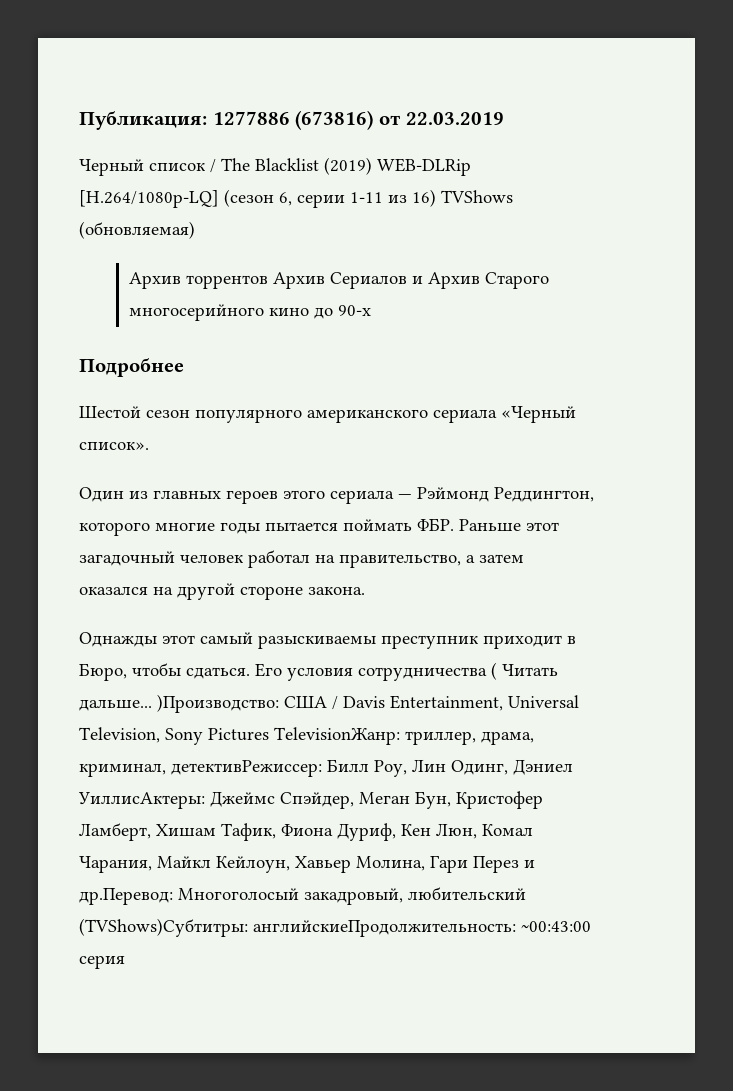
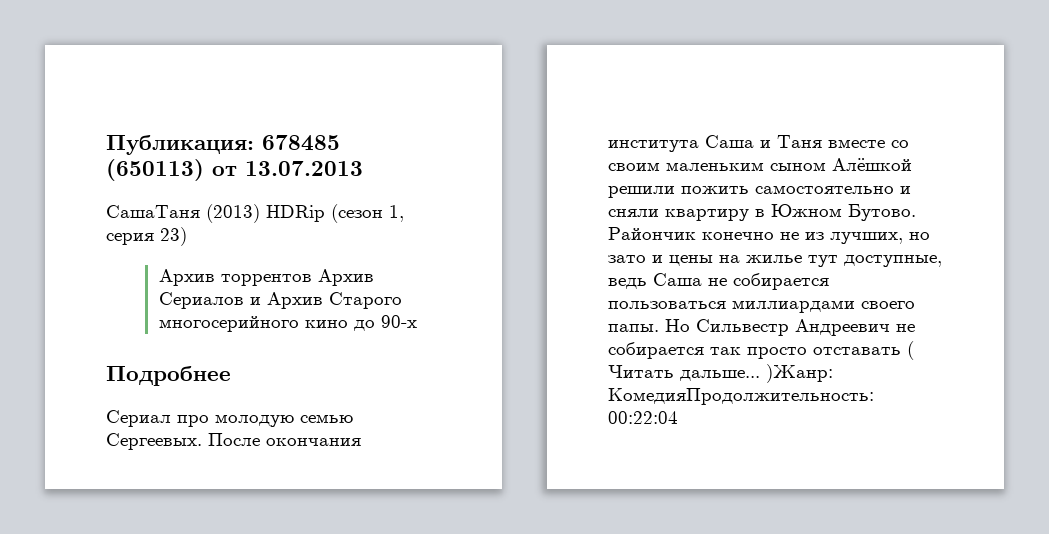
- Публикация: 1277886 (673816) от 22.03.2019
- Черный список / The Blacklist (2019) WEB-DLRip [H.264/1080p-LQ] (сезон 6, серии 1-11 из 16) TVShows (обновляемая)
+ Публикация: 678485 (650113) от 13.07.2013
+ СашаТаня (2013) HDRip (cезон 1, серия 23)
- Шестой сезон популярного американского сериала «Черный список».
- Один из главных героев этого сериала — Рэймонд Реддингтон, которого многие годы пытается поймать ФБР. Раньше этот загадочный человек работал на правительство, а затем оказался на другой стороне закона.
- Однажды этот самый разыскиваемы преступник приходит в Бюро, чтобы сдаться. Его условия сотрудничества ( Читать дальше... )Производство: США / Davis Entertainment, Universal Television, Sony Pictures TelevisionЖанр: триллер, драма, криминал, детективРежиссер: Билл Роу, Лин Одинг, Дэниел УиллисАктеры: Джеймс Спэйдер, Меган Бун, Кристофер Ламберт, Хишам Тафик, Фиона Дуриф, Кен Люн, Комал Чарания, Майкл Кейлоун, Хавьер Молина, Гари Перез и др.Перевод: Многоголосый закадровый, любительский (TVShows)Субтитры: английскиеПродолжительность: ~00:43:00 серия
+ Сериал про молодую семью Сергеевых. После окончания института Саша и Таня вместе со своим маленьким сыном Алёшкой решили пожить самостоятельно и сняли квартиру в Южном Бутово. Райончик конечно не из лучших, но зато и цены на жилье тут доступные, ведь Саша не собирается пользоваться миллиардами своего папы. Но Сильвестр Андреевич не собирается так просто отставать ( Читать дальше... )Жанр: КомедияПродолжительность: 00:22:04

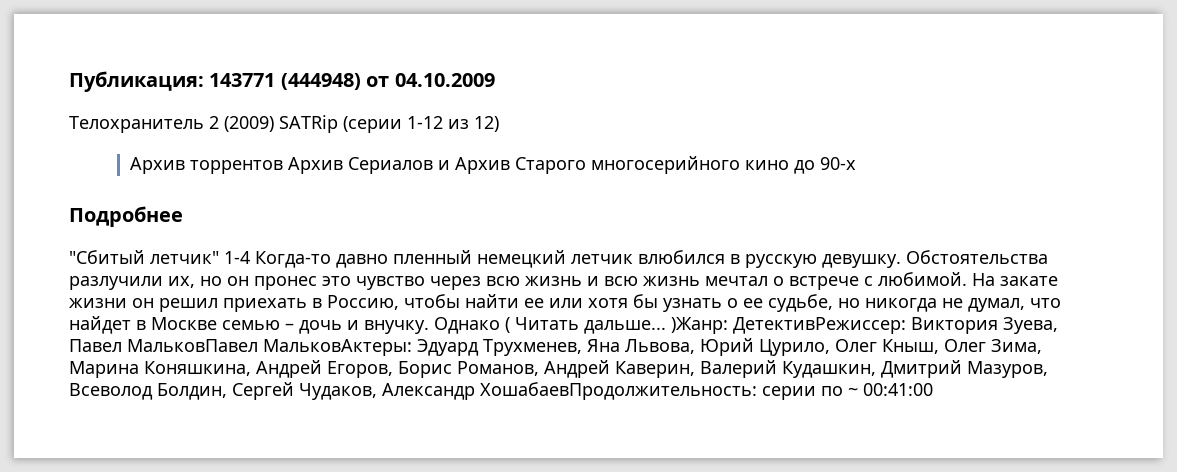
- Публикация: 678485 (650113) от 13.07.2013
- СашаТаня (2013) HDRip (cезон 1, серия 23)
+ Публикация: 143771 (444948) от 04.10.2009
+ Телохранитель 2 (2009) SATRip (серии 1-12 из 12)
- Сериал про молодую семью Сергеевых. После окончания института Саша и Таня вместе со своим маленьким сыном Алёшкой решили пожить самостоятельно и сняли квартиру в Южном Бутово. Райончик конечно не из лучших, но зато и цены на жилье тут доступные, ведь Саша не собирается пользоваться миллиардами своего папы. Но Сильвестр Андреевич не собирается так просто отставать ( Читать дальше... )Жанр: КомедияПродолжительность: 00:22:04
+ "Сбитый летчик" 1-4 Когда-то давно пленный немецкий летчик влюбился в русскую девушку. Обстоятельства разлучили их, но он пронес это чувство через всю жизнь и всю жизнь мечтал о встрече с любимой. На закате жизни он решил приехать в Россию, чтобы найти ее или хотя бы узнать о ее судьбе, но никогда не думал, что найдет в Москве семью – дочь и внучку. Однако ( Читать дальше... )Жанр: ДетективРежиссер: Виктория Зуева, Павел МальковПавел МальковАктеры: Эдуард Трухменев, Яна Львова, Юрий Цурило, Олег Кныш, Олег Зима, Марина Коняшкина, Андрей Егоров, Борис Романов, Андрей Каверин, Валерий Кудашкин, Дмитрий Мазуров, Всеволод Болдин, Сергей Чудаков, Александр ХошабаевПродолжительность: серии по ~ 00:41:00

